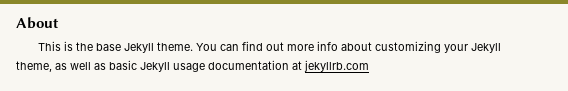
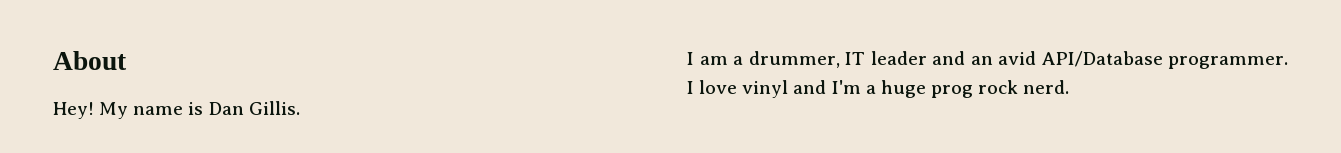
- This is the base Jekyll theme. You can find out more info about customizing your Jekyll theme, as well as basic Jekyll usage documentation at jekyllrb.com
+ Hey! My name is Dan Gillis.
+ I am a drummer, IT leader and an avid API/Database programmer. I love vinyl and I'm a huge prog rock nerd.

